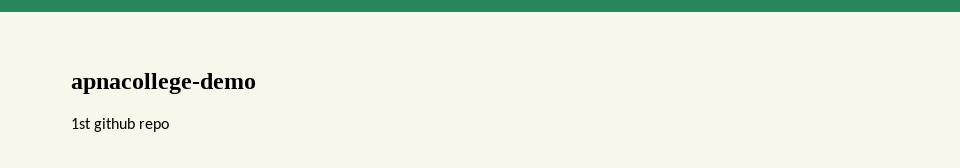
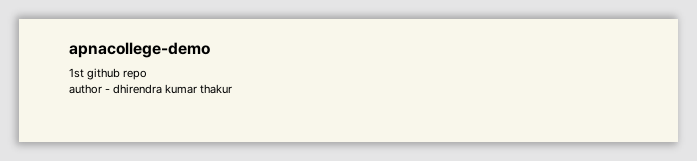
+ author - dhirendra kumar thakur

